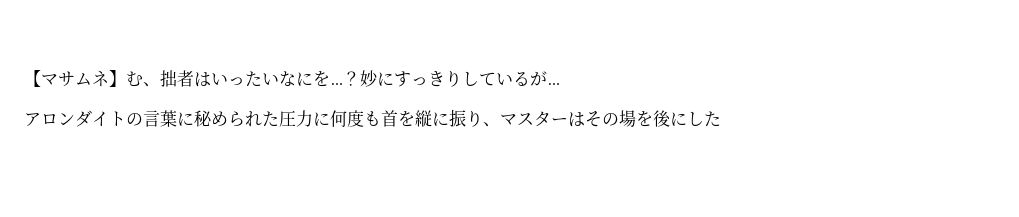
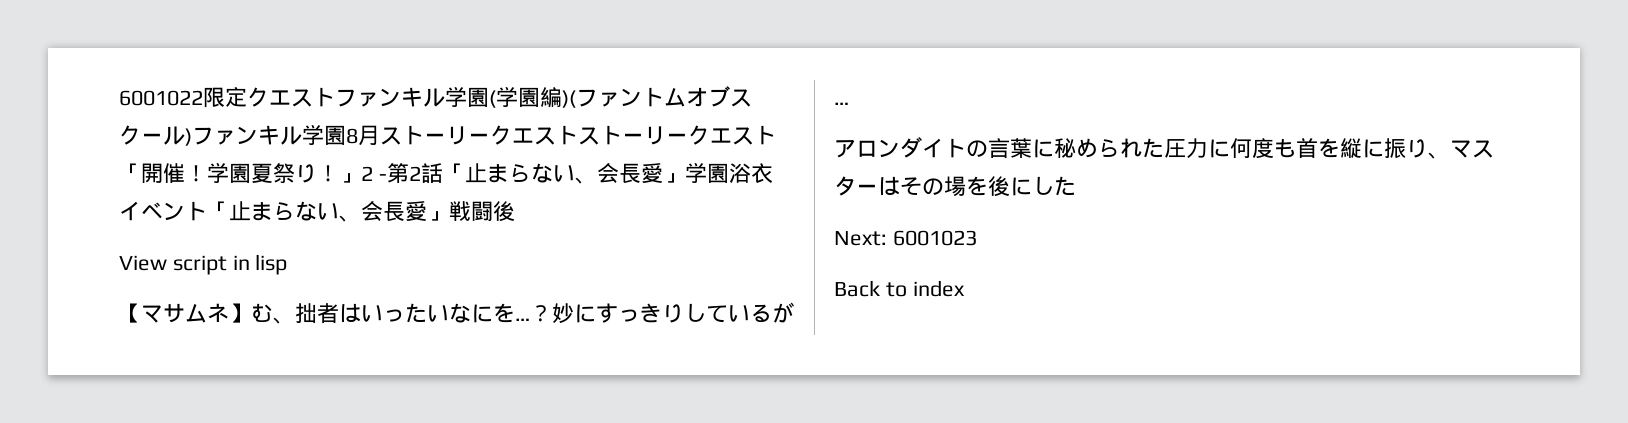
+ 6001022限定クエストファンキル学園(学園編)(ファントムオブスクール)ファンキル学園8月ストーリークエストストーリークエスト「開催！学園夏祭り！」2 -第2話「止まらない、会長愛」学園浴衣イベント「止まらない、会長愛」戦闘後
+ View script in lisp
+ Next: 6001023
+ Back to index

